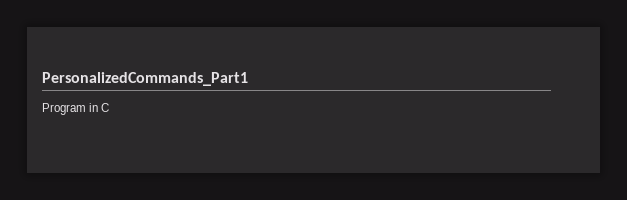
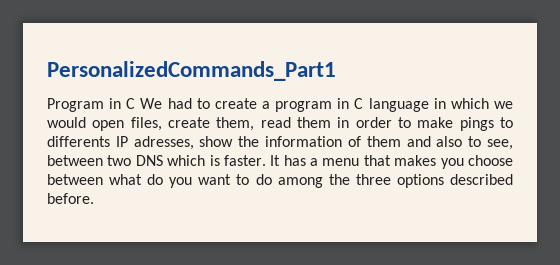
- Program in C
+ Program in C We had to create a program in C language in which we would open files, create them, read them in order to make pings to differents IP adresses, show the information of them and also to see, between two DNS which is faster. It has a menu that makes you choose between what do you want to do among the three options described before.

